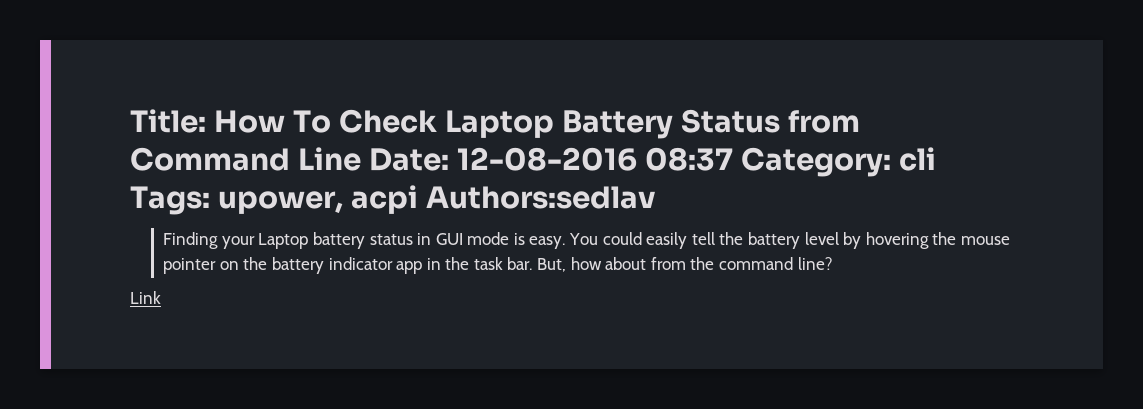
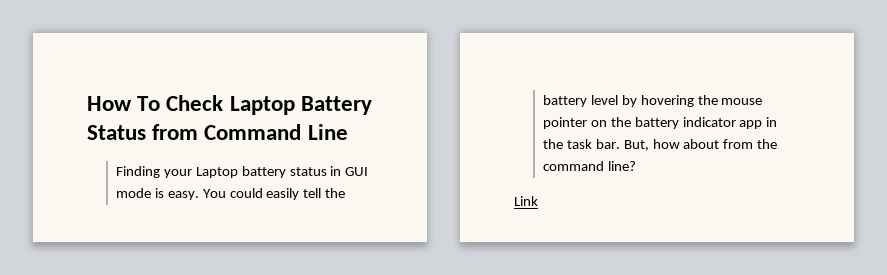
- Title: How To Check Laptop Battery Status from Command Line Date: 12-08-2016 08:37 Category: cli Tags: upower, acpi Authors:sedlav
+ How To Check Laptop Battery Status from Command Line

